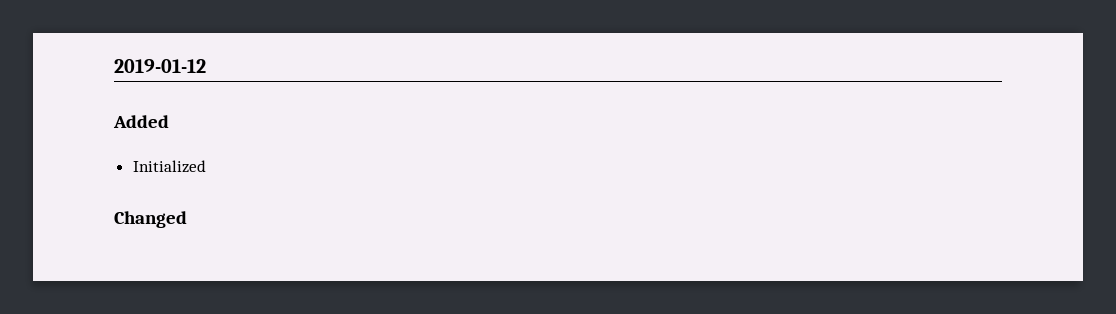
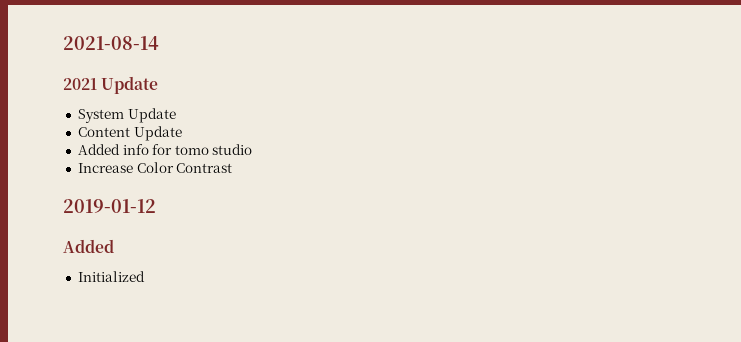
+ 2021-08-14
+ 2021 Update
+ System Update
+ Content Update
+ Added info for tomo studio
+ Increase Color Contrast
- Changed

